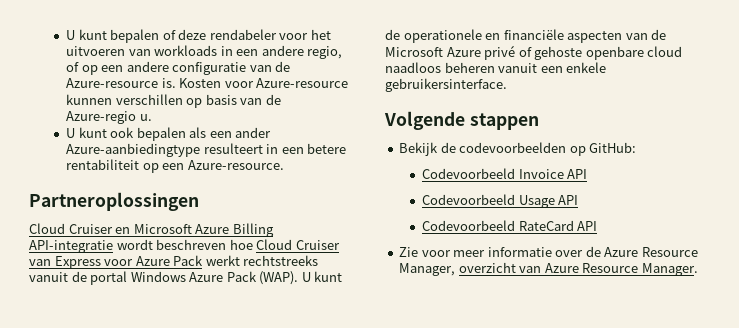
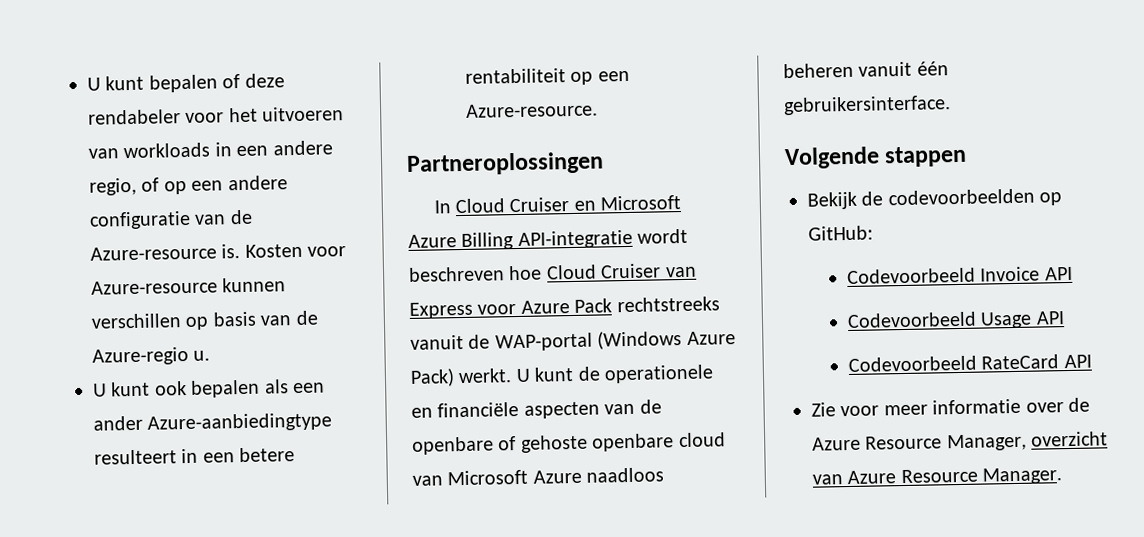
- Cloud Cruiser en Microsoft Azure Billing API-integratie wordt beschreven hoe Cloud Cruiser van Express voor Azure Pack werkt rechtstreeks vanuit de portal Windows Azure Pack (WAP).
+ In Cloud Cruiser en Microsoft Azure Billing API-integratie wordt beschreven hoe Cloud Cruiser van Express voor Azure Pack rechtstreeks vanuit de WAP-portal (Windows Azure Pack) werkt.
- U kunt de operationele en financiële aspecten van de Microsoft Azure privé of gehoste openbare cloud naadloos beheren vanuit een enkele gebruikersinterface.
+ U kunt de operationele en financiële aspecten van de openbare of gehoste openbare cloud van Microsoft Azure naadloos beheren vanuit één gebruikersinterface.

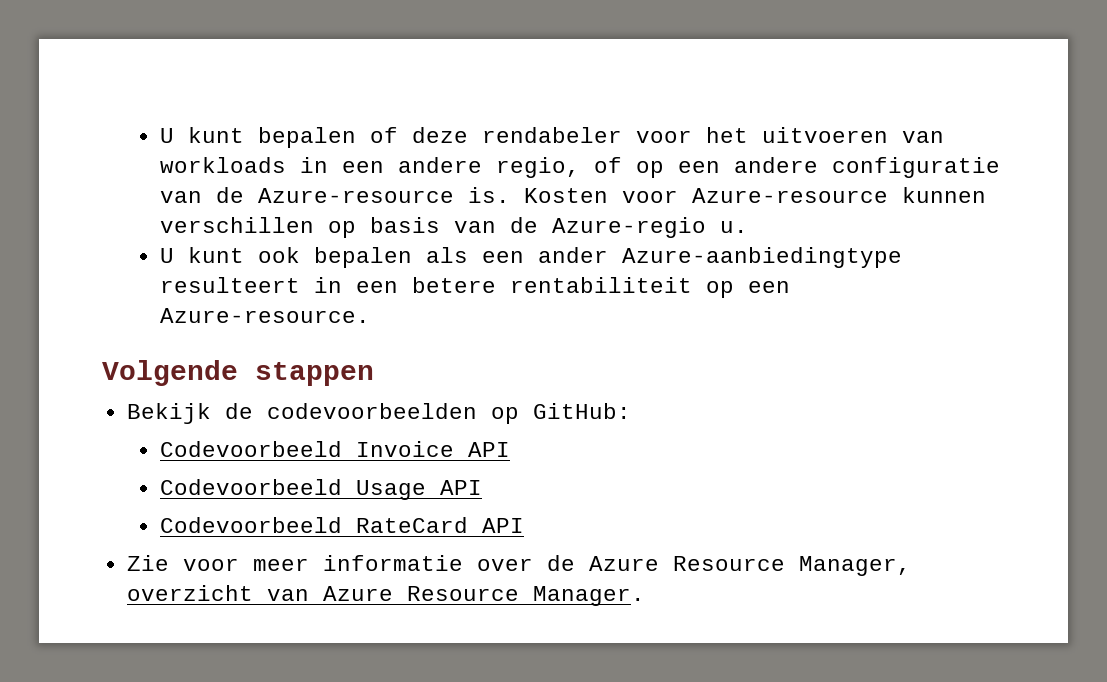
- Partneroplossingen
- In Cloud Cruiser en Microsoft Azure Billing API-integratie wordt beschreven hoe Cloud Cruiser van Express voor Azure Pack rechtstreeks vanuit de WAP-portal (Windows Azure Pack) werkt. U kunt de operationele en financiële aspecten van de openbare of gehoste openbare cloud van Microsoft Azure naadloos beheren vanuit één gebruikersinterface.

